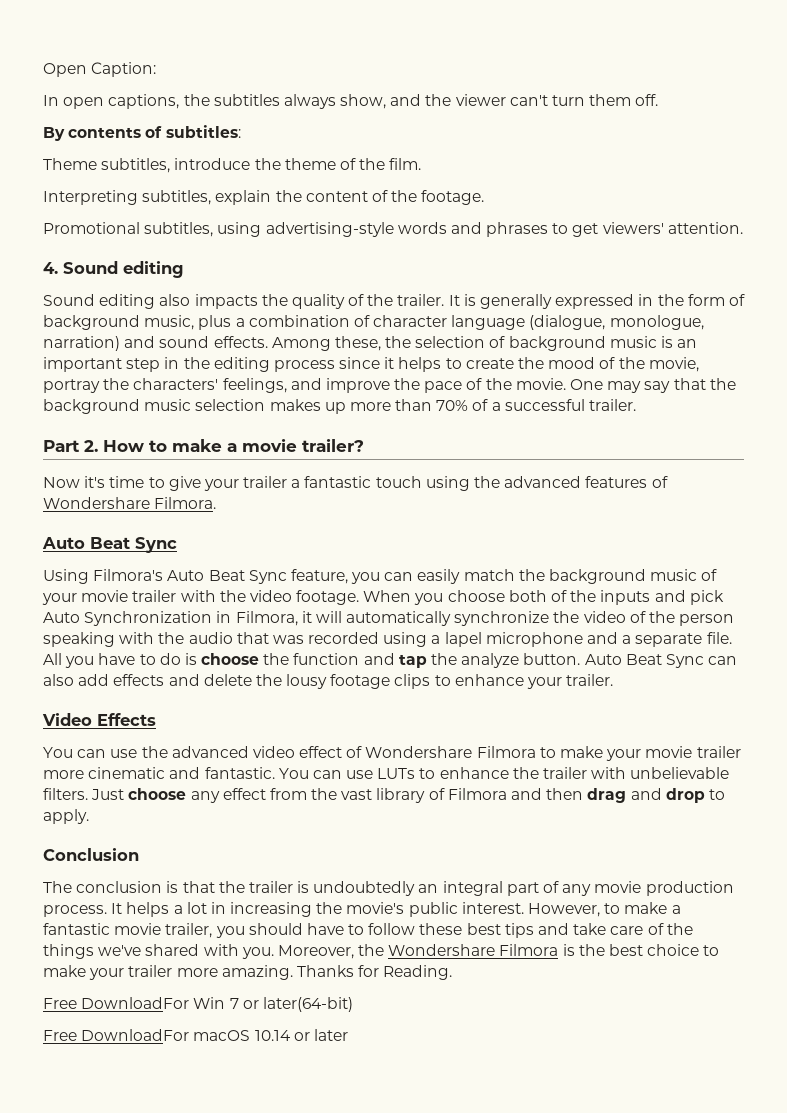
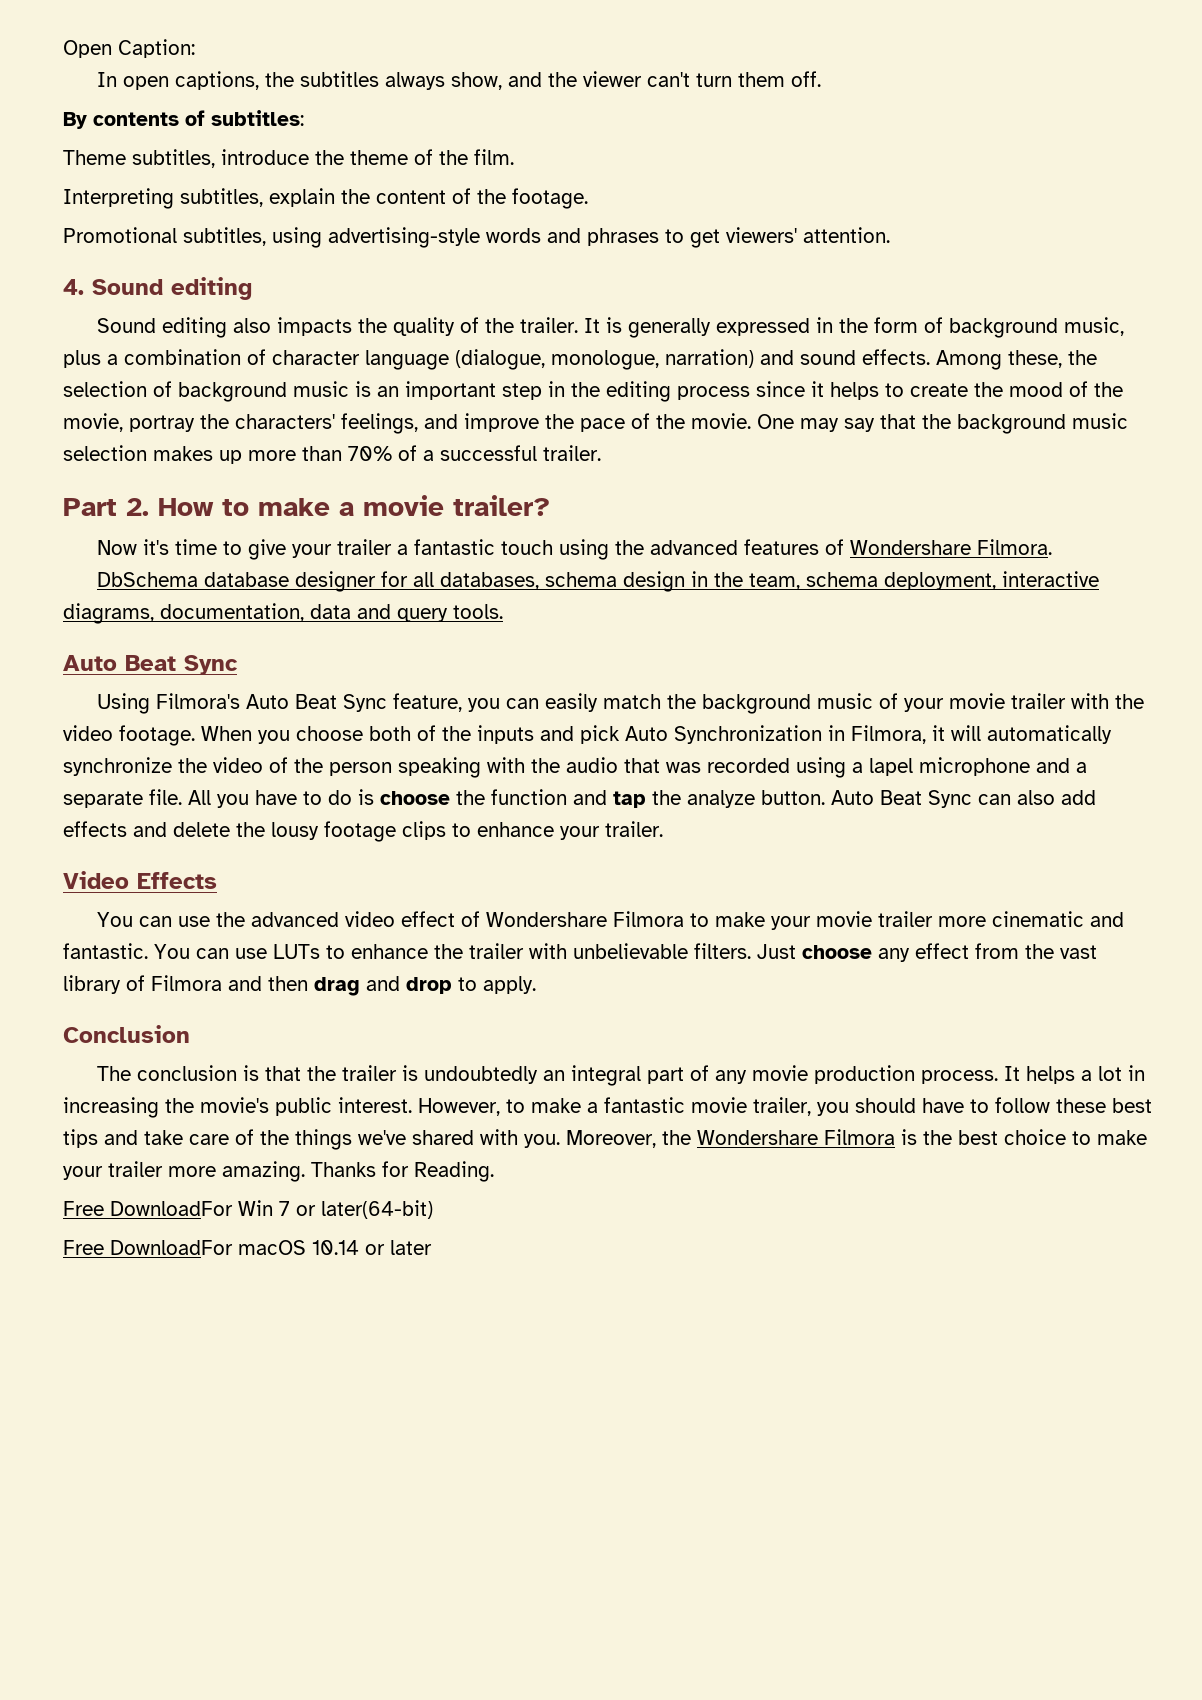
+ DbSchema database designer for all databases, schema design in the team, schema deployment, interactive diagrams, documentation, data and query tools.

